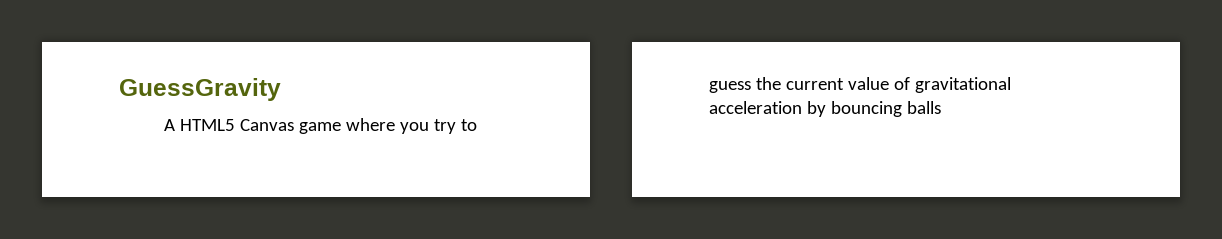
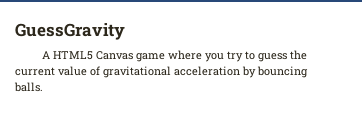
- A HTML5 Canvas game where you try to guess the current value of gravitational acceleration by bouncing balls
+ A HTML5 Canvas game where you try to guess the current value of gravitational acceleration by bouncing balls.

